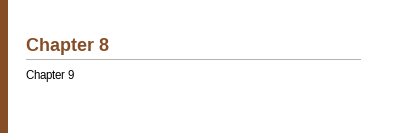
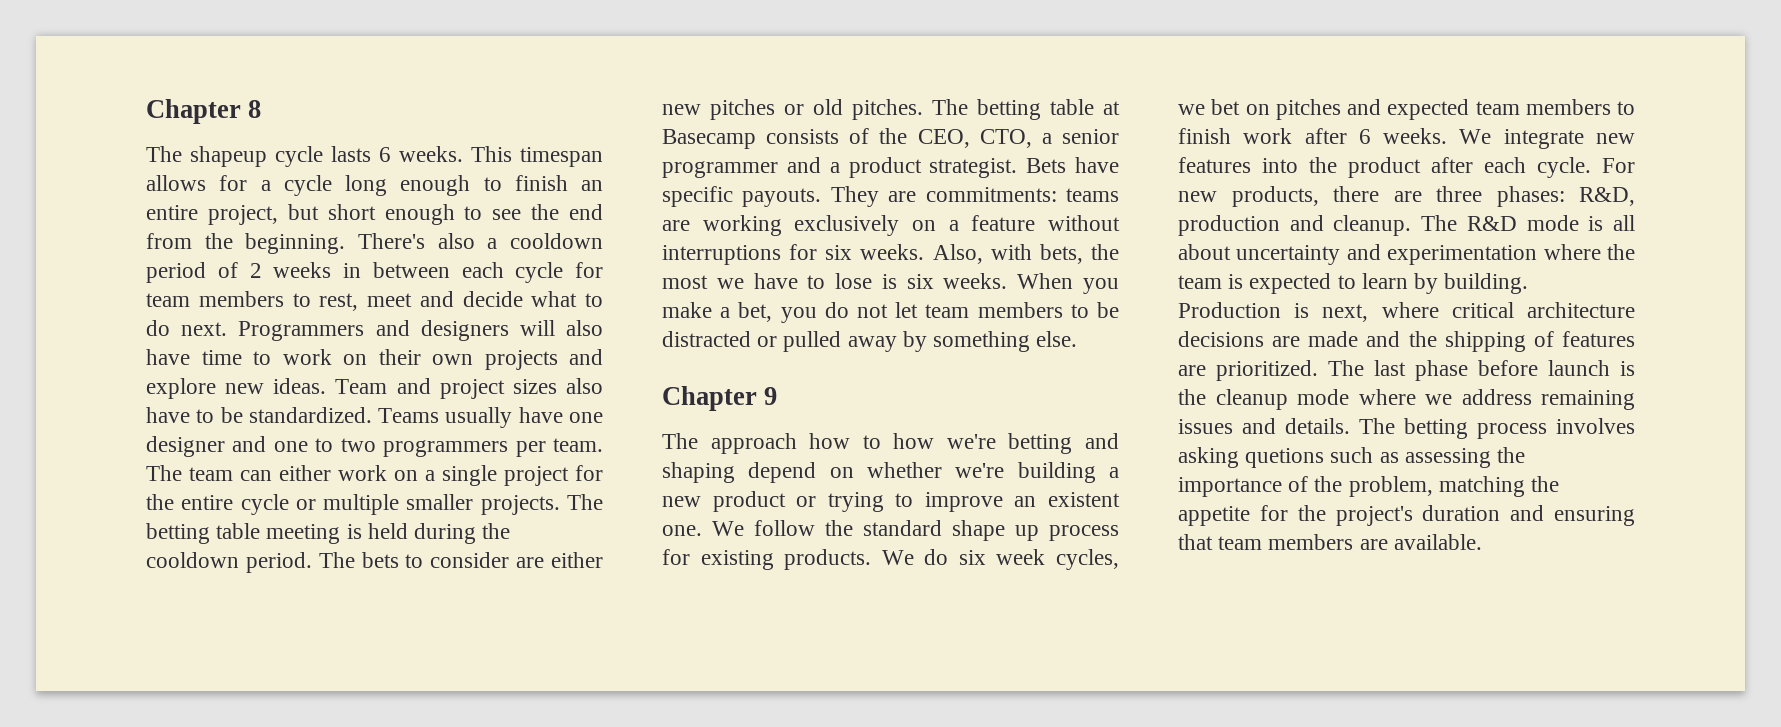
+ The shapeup cycle lasts 6 weeks. This timespan allows for a cycle long enough to finish an entire project, but short enough to see the end from the beginning. There's also a cooldown period of 2 weeks in between each cycle for team members to rest, meet and decide what to do next. Programmers and designers will also have time to work on their own projects and explore new ideas. Team and project sizes also have to be standardized. Teams usually have one designer and one to two programmers per team. The team can either work on a single project for the entire cycle or multiple smaller projects. The betting table meeting is held during the cooldown period. The bets to consider are either new pitches or old pitches. The betting table at Basecamp consists of the CEO, CTO, a senior programmer and a product strategist. Bets have specific payouts. They are commitments: teams are working exclusively on a feature without interruptions for six weeks. Also, with bets, the most we have to lose is six weeks. When you make a bet, you do not let team members to be distracted or pulled away by something else.
  Chapter 9
+ The approach how to how we're betting and shaping depend on whether we're building a new product or trying to improve an existent one. We follow the standard shape up process for existing products. We do six week cycles, we bet on pitches and expected team members to finish work after 6 weeks. We integrate new features into the product after each cycle. For new products, there are three phases: R&D, production and cleanup. The R&D mode is all about uncertainty and experimentation where the team is expected to learn by building. Production is next, where critical architecture decisions are made and the shipping of features are prioritized. The last phase before launch is the cleanup mode where we address remaining issues and details. The betting process involves asking quetions such as assessing the importance of the problem, matching the appetite for the project's duration and ensuring that team members are available.

